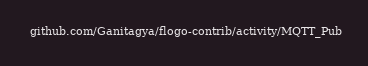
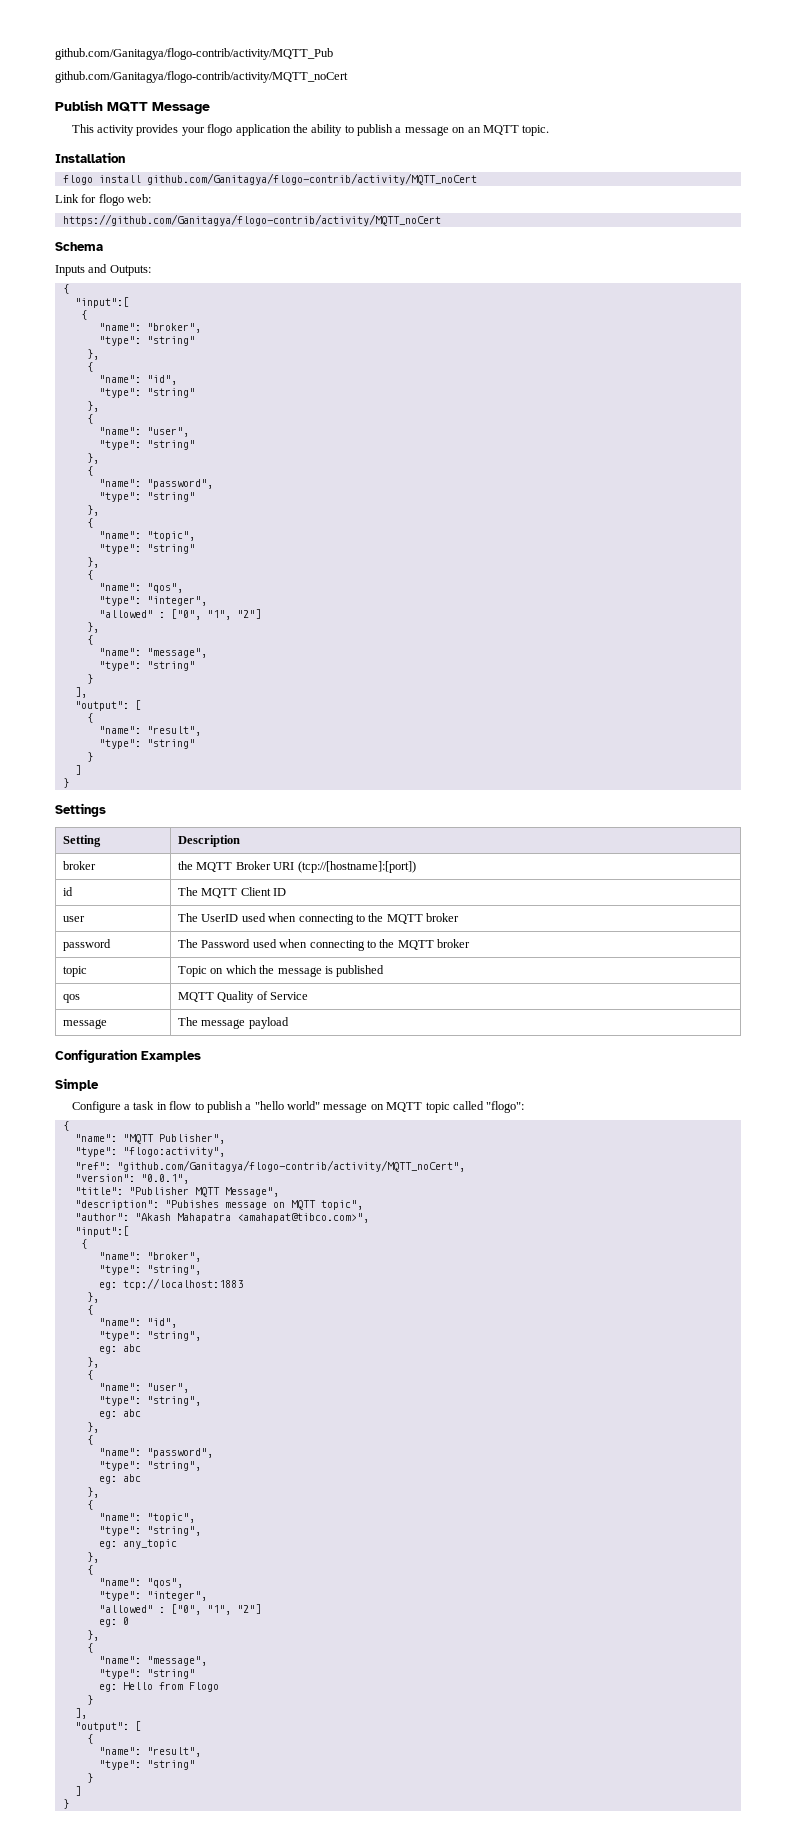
  github.com/Ganitagya/flogo-contrib/activity/MQTT_Pub
+ github.com/Ganitagya/flogo-contrib/activity/MQTT_noCert
+ Publish MQTT Message
+ This activity provides your flogo application the ability to publish a message on an MQTT topic.
+ Installation
+ flogo install github.com/Ganitagya/flogo-contrib/activity/MQTT_noCert
+ Link for flogo web:
+ https://github.com/Ganitagya/flogo-contrib/activity/MQTT_noCert
+ Schema
+ Inputs and Outputs:
+ {
+ "input":[
+ {
+ "name": "broker",
+ "type": "string"
+ },
+ {
+ "name": "id",
+ "type": "string"
+ },
+ {
+ "name": "user",
+ "type": "string"
+ },
+ {
+ "name": "password",
+ "type": "string"
+ },
+ {
+ "name": "topic",
+ "type": "string"
+ },
+ {
+ "name": "qos",
+ "type": "integer",
+ "allowed" : ["0", "1", "2"]
+ },
+ {
+ "name": "message",
+ "type": "string"
+ }
+ ],
+ "output": [
+ {
+ "name": "result",
+ "type": "string"
+ }
+ ]
+ }
+ Settings
+ Setting | Description
+ broker | the MQTT Broker URI (tcp://[hostname]:[port])
+ id | The MQTT Client ID
+ user | The UserID used when connecting to the MQTT broker
+ password | The Password used when connecting to the MQTT broker
+ topic | Topic on which the message is published
+ qos | MQTT Quality of Service
+ message | The message payload
+ Configuration Examples
+ Simple
+ Configure a task in flow to publish a "hello world" message on MQTT topic called "flogo":
+ {
+ "name": "MQTT Publisher",
+ "type": "flogo:activity",
+ "ref": "github.com/Ganitagya/flogo-contrib/activity/MQTT_noCert",
+ "version": "0.0.1",
+ "title": "Publisher MQTT Message",
+ "description": "Pubishes message on MQTT topic",
+ "author": "Akash Mahapatra <amahapat@tibco.com>",
+ "input":[
+ {
+ "name": "broker",
+ "type": "string",
+ eg: tcp://localhost:1883
+ },
+ {
+ "name": "id",
+ "type": "string",
+ eg: abc
+ },
+ {
+ "name": "user",
+ "type": "string",
+ eg: abc
+ },
+ {
+ "name": "password",
+ "type": "string",
+ eg: abc
+ },
+ {
+ "name": "topic",
+ "type": "string",
+ eg: any_topic
+ },
+ {
+ "name": "qos",
+ "type": "integer",
+ "allowed" : ["0", "1", "2"]
+ eg: 0
+ },
+ {
+ "name": "message",
+ "type": "string"
+ eg: Hello from Flogo
+ }
+ ],
+ "output": [
+ {
+ "name": "result",
+ "type": "string"
+ }
+ ]
+ }

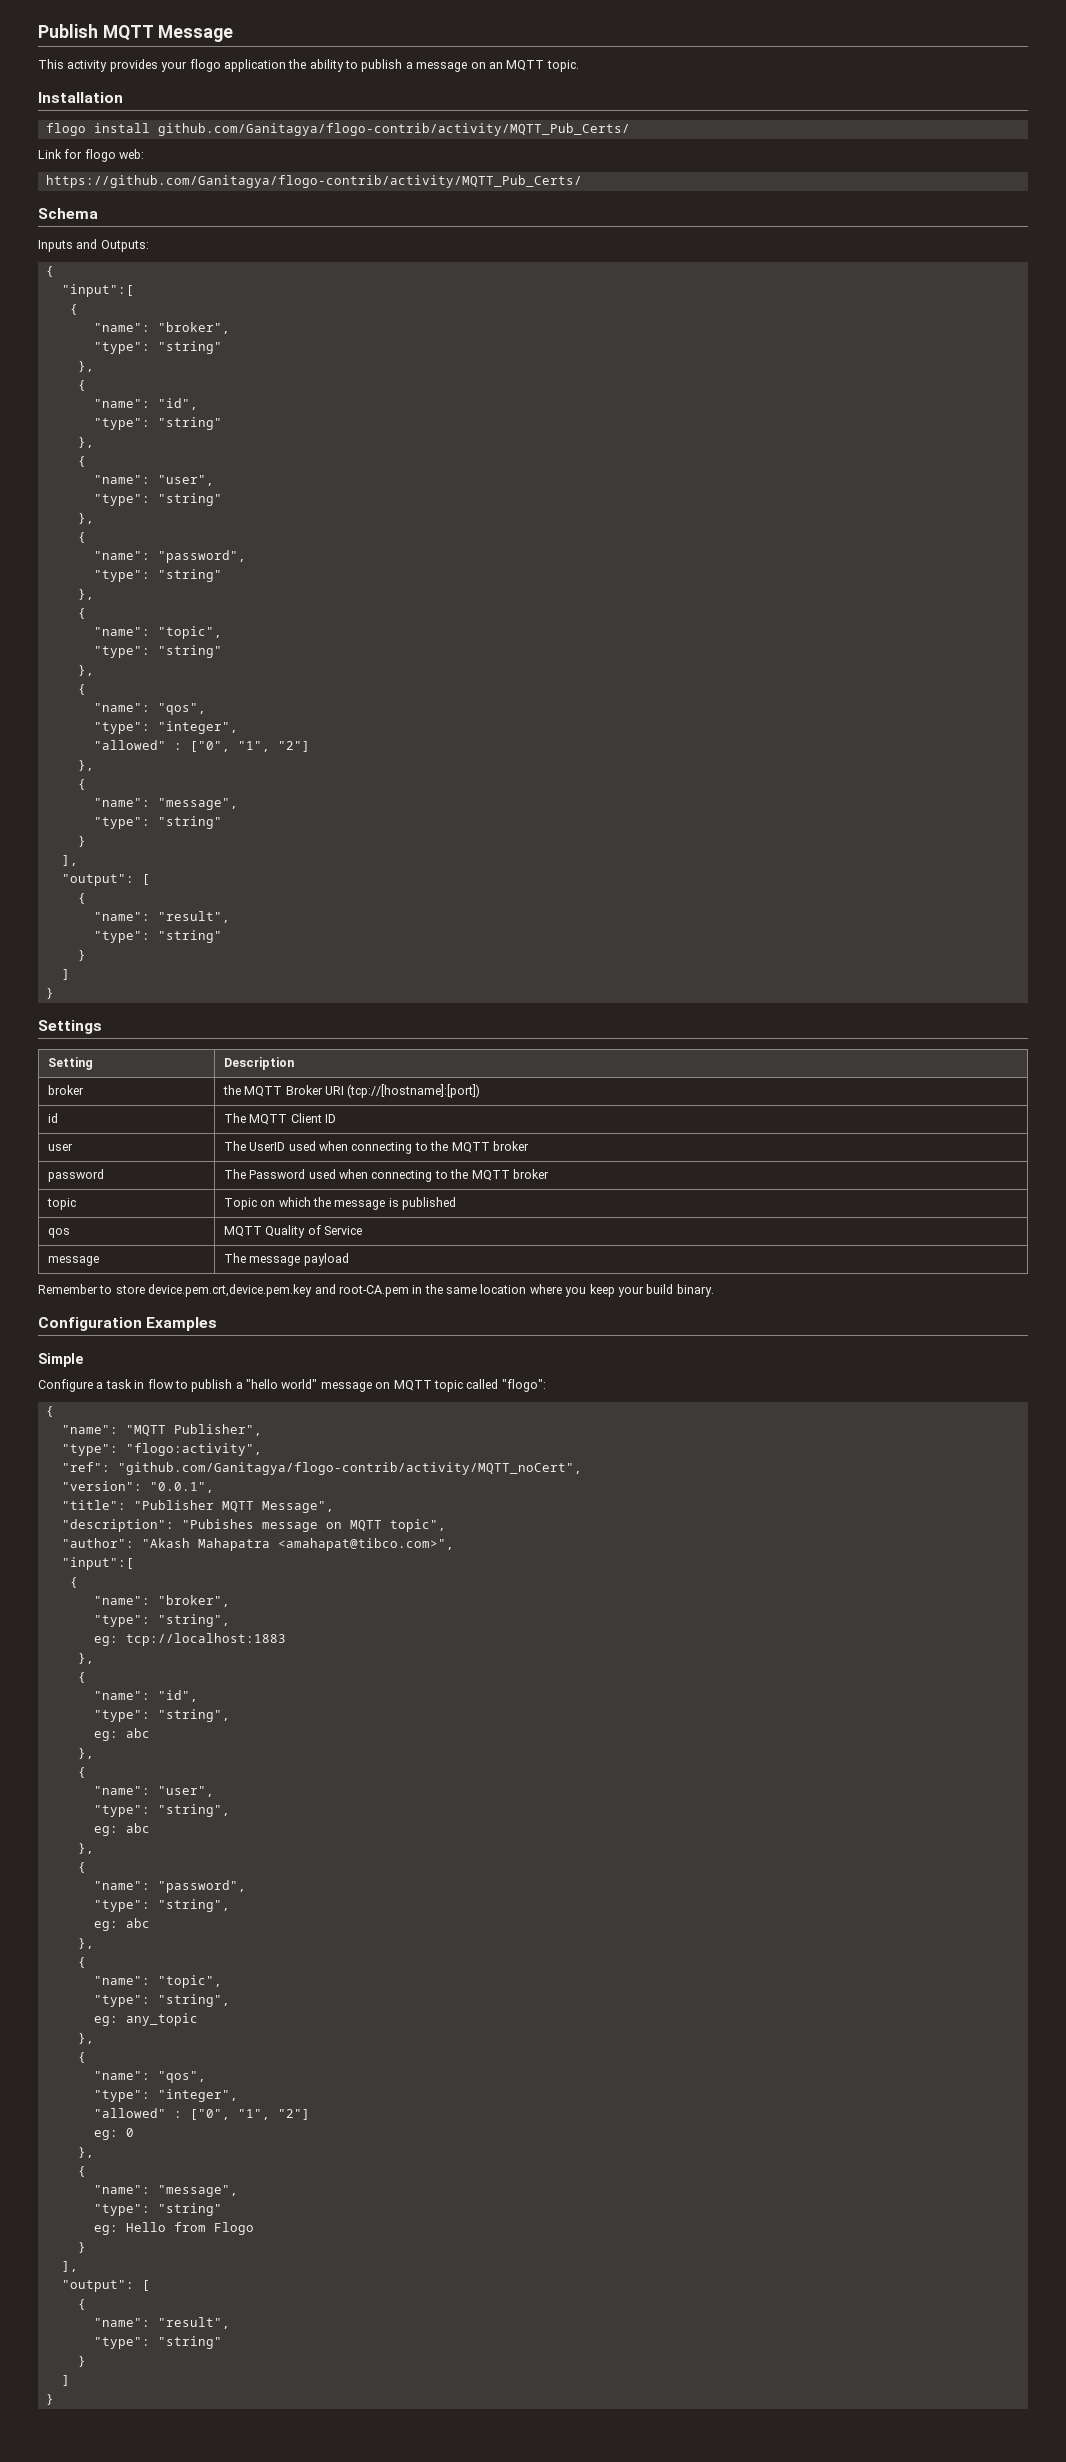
- github.com/Ganitagya/flogo-contrib/activity/MQTT_Pub
- github.com/Ganitagya/flogo-contrib/activity/MQTT_noCert
- flogo install github.com/Ganitagya/flogo-contrib/activity/MQTT_noCert
+ flogo install github.com/Ganitagya/flogo-contrib/activity/MQTT_Pub_Certs/
- https://github.com/Ganitagya/flogo-contrib/activity/MQTT_noCert
+ https://github.com/Ganitagya/flogo-contrib/activity/MQTT_Pub_Certs/
+ Remember to store device.pem.crt,device.pem.key and root-CA.pem in the same location where you keep your build binary.

